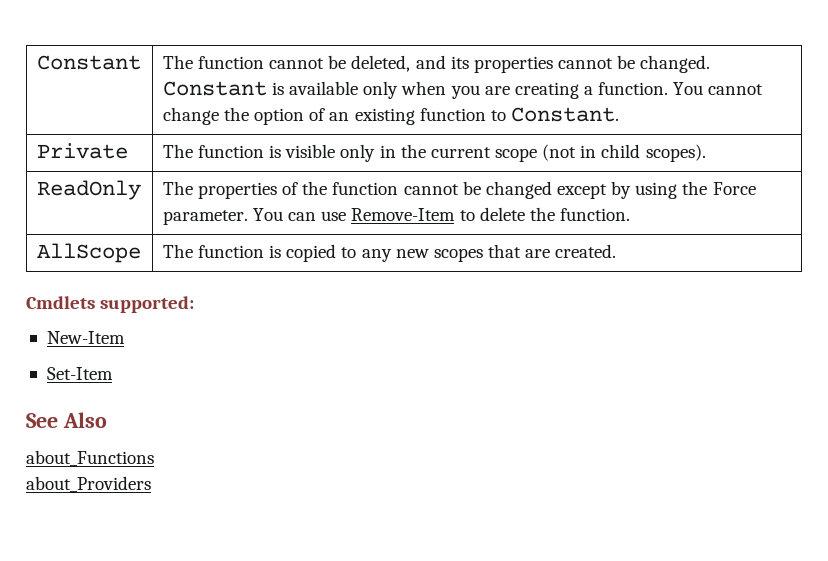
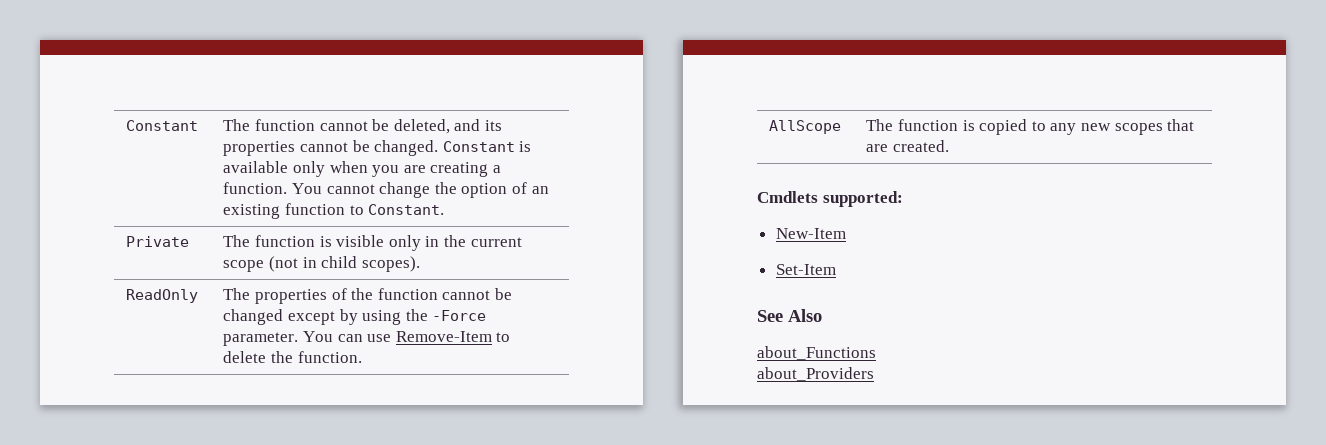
- ReadOnly | The properties of the function cannot be changed except by using the Force parameter. You can use Remove-Item to delete the function.
+ ReadOnly | The properties of the function cannot be changed except by using the -Force parameter. You can use Remove-Item to delete the function.

